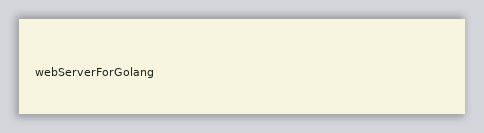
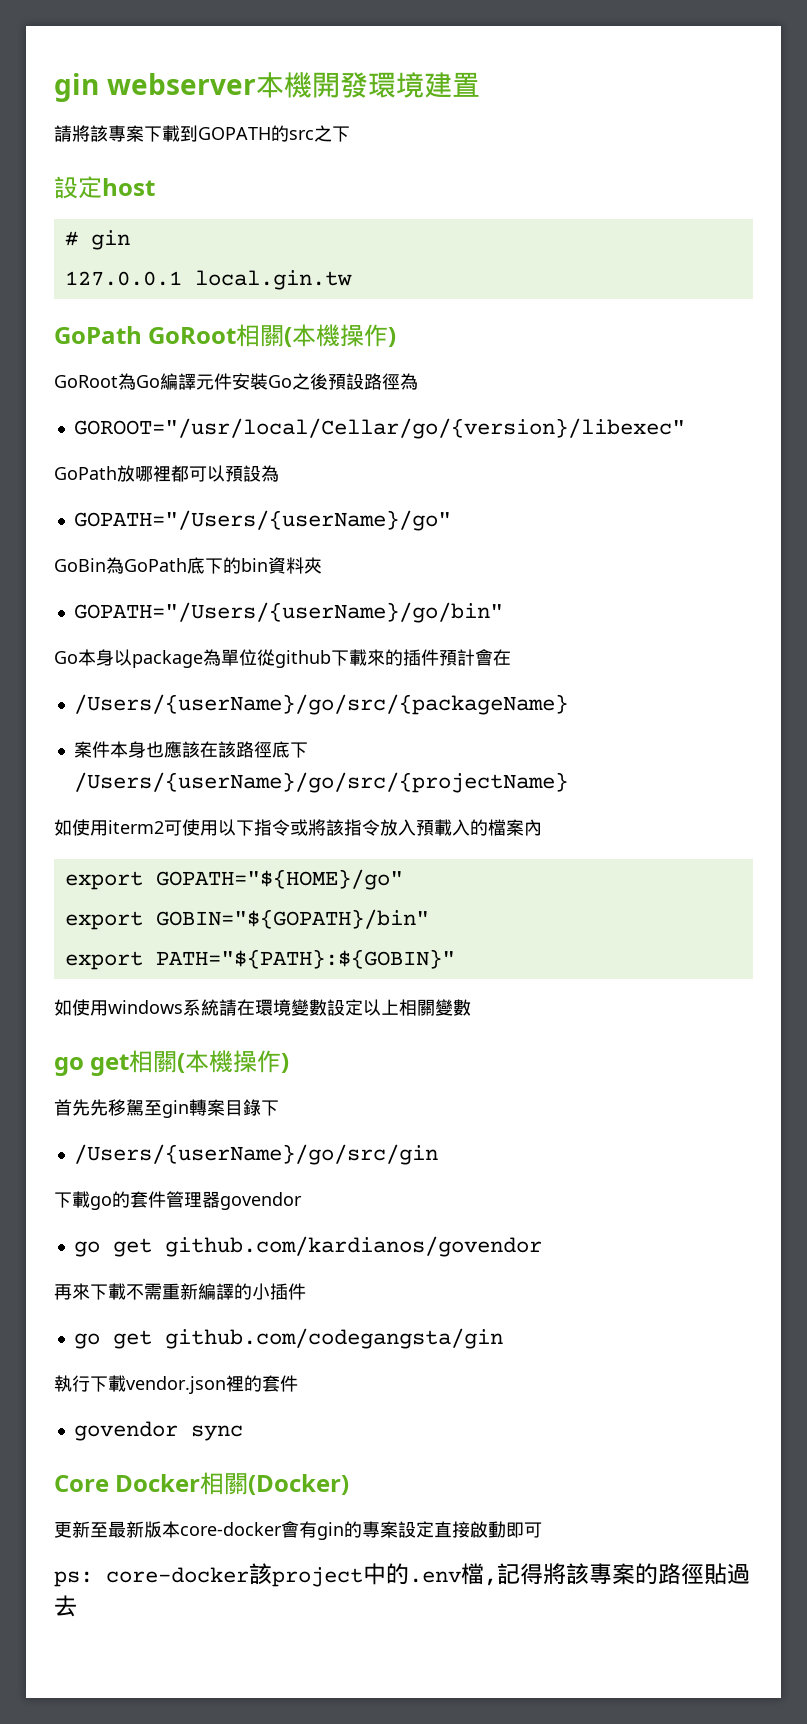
- webServerForGolang
+ gin webserver本機開發環境建置
+ 請將該專案下載到GOPATH的src之下
+ 設定host
+ # gin
+ 127.0.0.1 local.gin.tw
+ GoPath GoRoot相關(本機操作)
+ GoRoot為Go編譯元件安裝Go之後預設路徑為
+ GOROOT="/usr/local/Cellar/go/{version}/libexec"
+ GoPath放哪裡都可以預設為
+ GOPATH="/Users/{userName}/go"
+ GoBin為GoPath底下的bin資料夾
+ GOPATH="/Users/{userName}/go/bin"
+ Go本身以package為單位從github下載來的插件預計會在
+ /Users/{userName}/go/src/{packageName}
+ 案件本身也應該在該路徑底下/Users/{userName}/go/src/{projectName}
+ 如使用iterm2可使用以下指令或將該指令放入預載入的檔案內
+ export GOPATH="${HOME}/go"
+ export GOBIN="${GOPATH}/bin"
+ export PATH="${PATH}:${GOBIN}"
+ 如使用windows系統請在環境變數設定以上相關變數
+ go get相關(本機操作)
+ 首先先移駕至gin轉案目錄下
+ /Users/{userName}/go/src/gin
+ 下載go的套件管理器govendor
+ go get github.com/kardianos/govendor
+ 再來下載不需重新編譯的小插件
+ go get github.com/codegangsta/gin
+ 執行下載vendor.json裡的套件
+ govendor sync
+ Core Docker相關(Docker)
+ 更新至最新版本core-docker會有gin的專案設定直接啟動即可
+ ps: core-docker該project中的.env檔,記得將該專案的路徑貼過去

